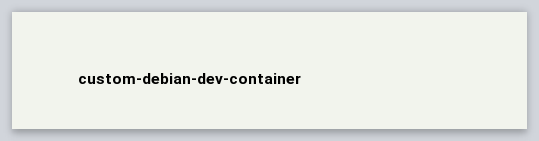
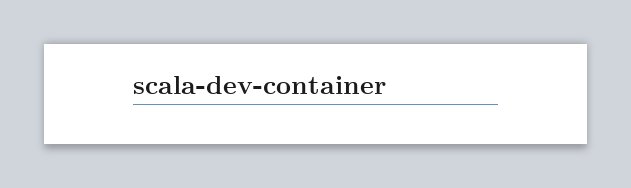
- custom-debian-dev-container
+ scala-dev-container

